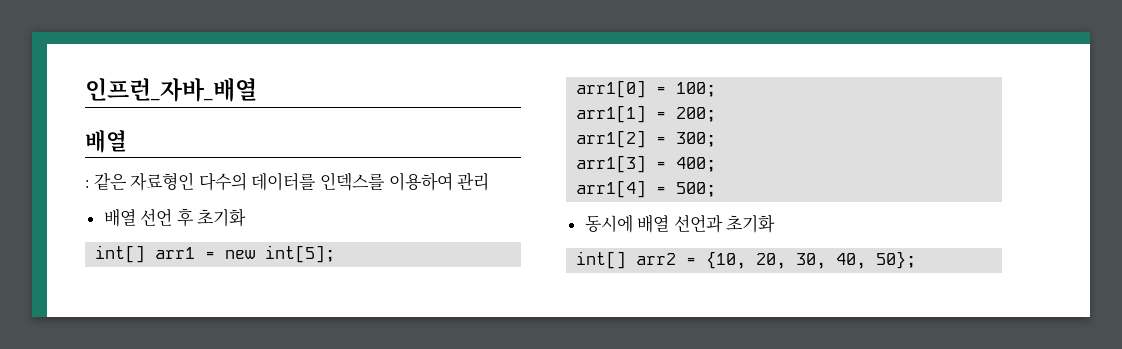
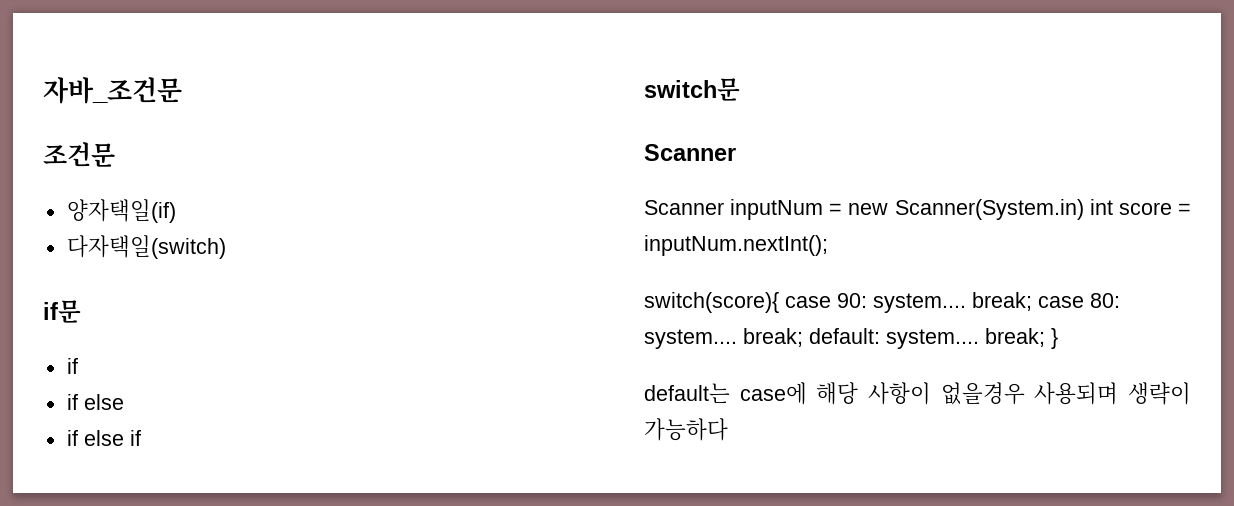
- 인프런_자바_배열
- 배열
- : 같은 자료형인 다수의 데이터를 인덱스를 이용하여 관리
- 배열 선언 후 초기화
- int[] arr1 = new int[5];
- arr1[0] = 100;
- arr1[1] = 200;
- arr1[2] = 300;
- arr1[3] = 400;
- arr1[4] = 500;
- 동시에 배열 선언과 초기화
- int[] arr2 = {10, 20, 30, 40, 50};
+ 자바_조건문
+ 조건문
+ 양자택일(if)
+ 다자택일(switch)
+ if문
+ if
+ if else
+ if else if
+ switch문
+ Scanner
+ Scanner inputNum = new Scanner(System.in) int score = inputNum.nextInt();
+ switch(score){ case 90: system.... break; case 80: system.... break; default: system.... break; }
+ default는 case에 해당 사항이 없을경우 사용되며 생략이 가능하다

